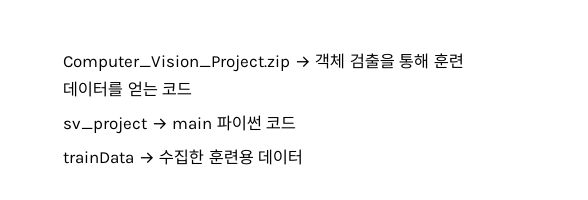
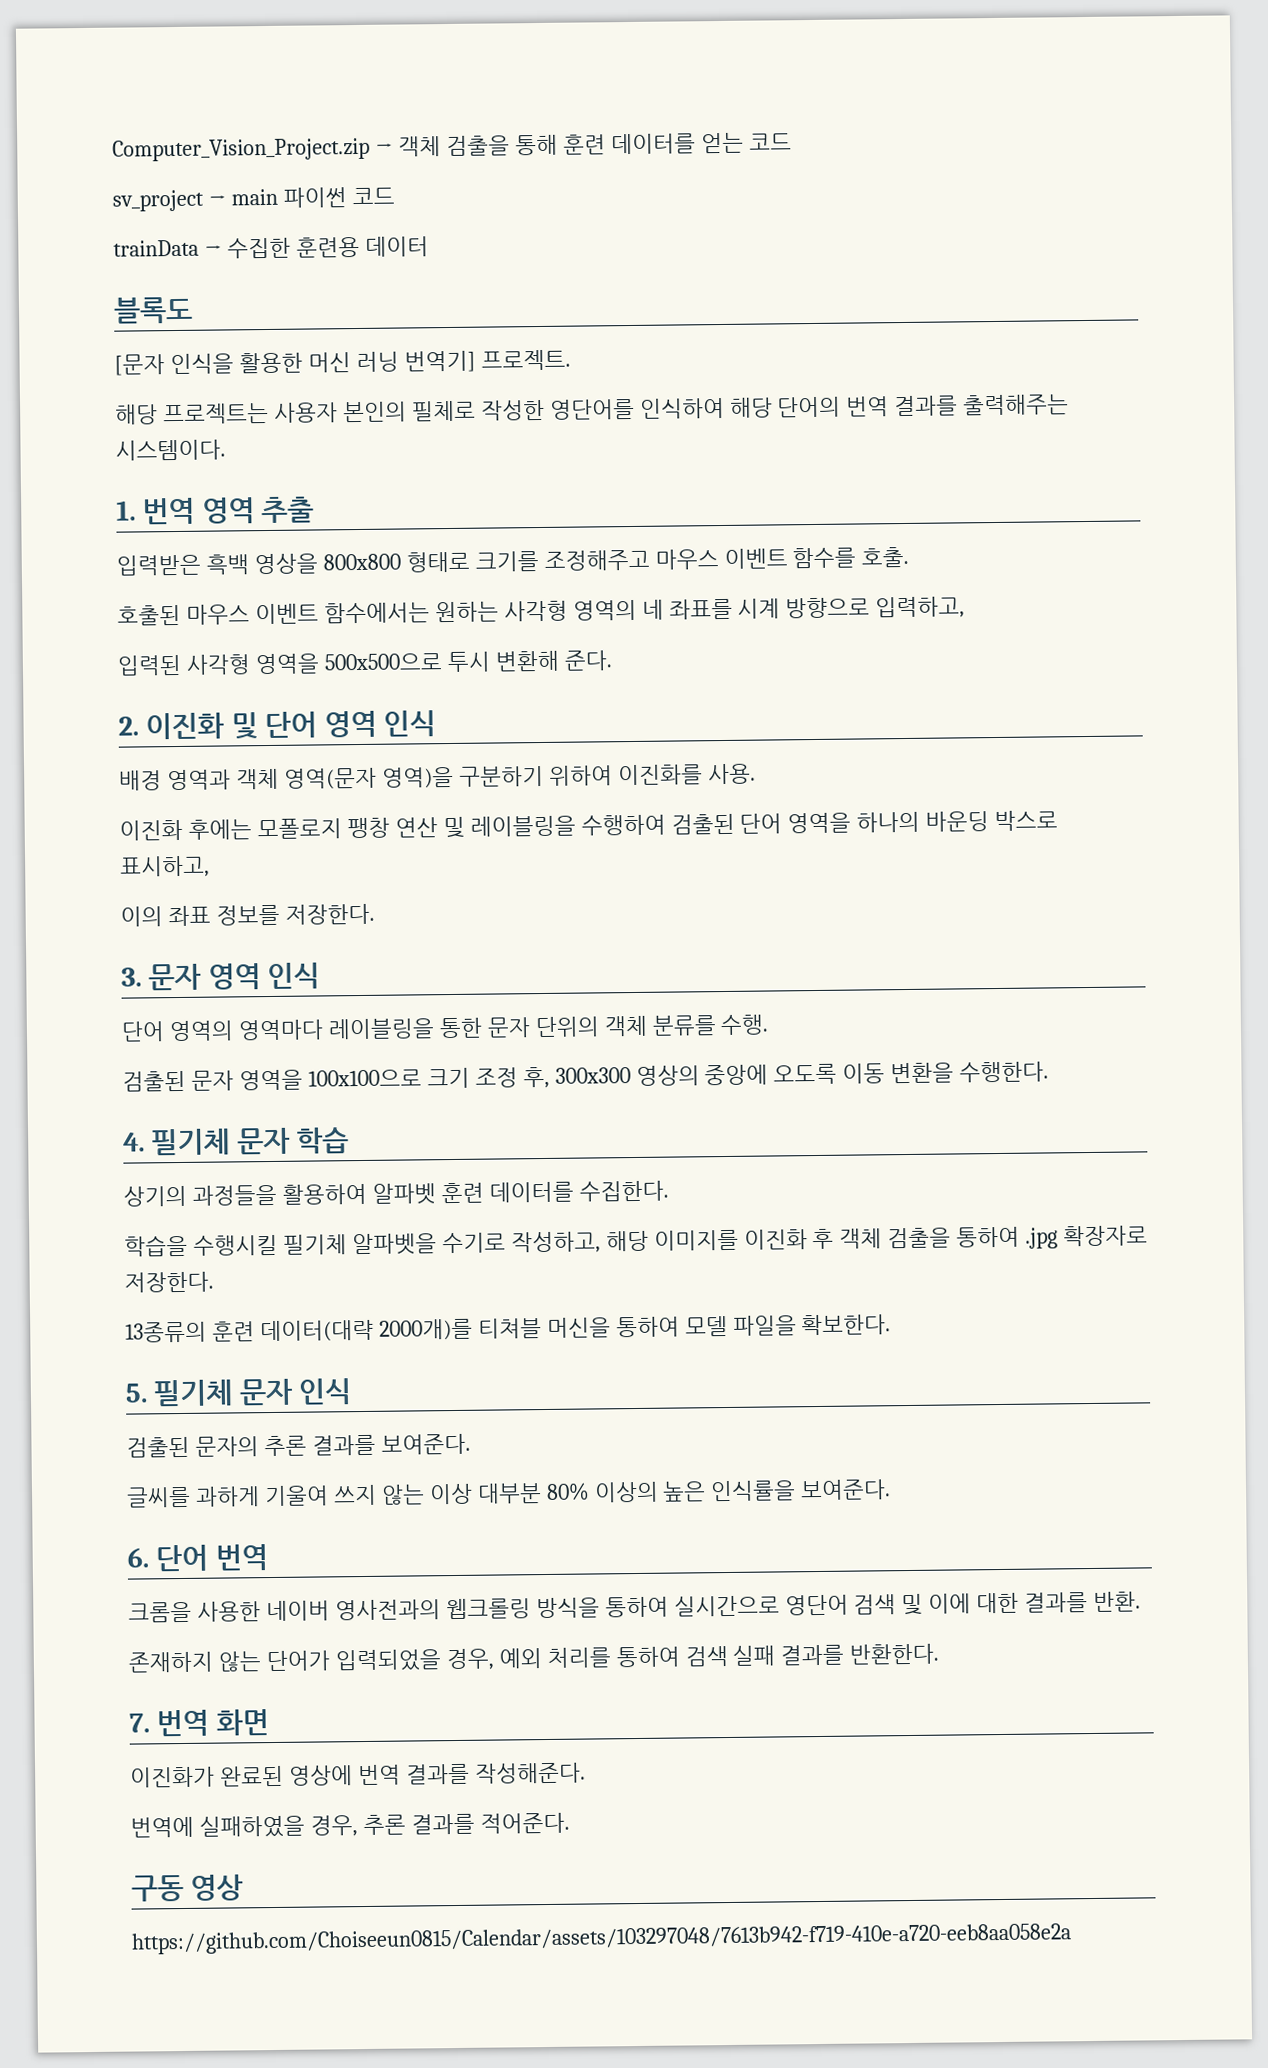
+ 블록도
+ [문자 인식을 활용한 머신 러닝 번역기] 프로젝트.
+ 해당 프로젝트는 사용자 본인의 필체로 작성한 영단어를 인식하여 해당 단어의 번역 결과를 출력해주는 시스템이다.
+ 1. 번역 영역 추출
+ 입력받은 흑백 영상을 800x800 형태로 크기를 조정해주고 마우스 이벤트 함수를 호출.
+ 호출된 마우스 이벤트 함수에서는 원하는 사각형 영역의 네 좌표를 시계 방향으로 입력하고,
+ 입력된 사각형 영역을 500x500으로 투시 변환해 준다.
+ 2. 이진화 및 단어 영역 인식
+ 배경 영역과 객체 영역(문자 영역)을 구분하기 위하여 이진화를 사용.
+ 이진화 후에는 모폴로지 팽창 연산 및 레이블링을 수행하여 검출된 단어 영역을 하나의 바운딩 박스로 표시하고,
+ 이의 좌표 정보를 저장한다.
+ 3. 문자 영역 인식
+ 단어 영역의 영역마다 레이블링을 통한 문자 단위의 객체 분류를 수행.
+ 검출된 문자 영역을 100x100으로 크기 조정 후, 300x300 영상의 중앙에 오도록 이동 변환을 수행한다.
+ 4. 필기체 문자 학습
+ 상기의 과정들을 활용하여 알파벳 훈련 데이터를 수집한다.
+ 학습을 수행시킬 필기체 알파벳을 수기로 작성하고, 해당 이미지를 이진화 후 객체 검출을 통하여 .jpg 확장자로 저장한다.
+ 13종류의 훈련 데이터(대략 2000개)를 티쳐블 머신을 통하여 모델 파일을 확보한다.
+ 5. 필기체 문자 인식
+ 검출된 문자의 추론 결과를 보여준다.
+ 글씨를 과하게 기울여 쓰지 않는 이상 대부분 80% 이상의 높은 인식률을 보여준다.
+ 6. 단어 번역
+ 크롬을 사용한 네이버 영사전과의 웹크롤링 방식을 통하여 실시간으로 영단어 검색 및 이에 대한 결과를 반환.
+ 존재하지 않는 단어가 입력되었을 경우, 예외 처리를 통하여 검색 실패 결과를 반환한다.
+ 7. 번역 화면
+ 이진화가 완료된 영상에 번역 결과를 작성해준다.
+ 번역에 실패하였을 경우, 추론 결과를 적어준다.
+ 구동 영상
+ https://github.com/Choiseeun0815/Calendar/assets/103297048/7613b942-f719-410e-a720-eeb8aa058e2a

